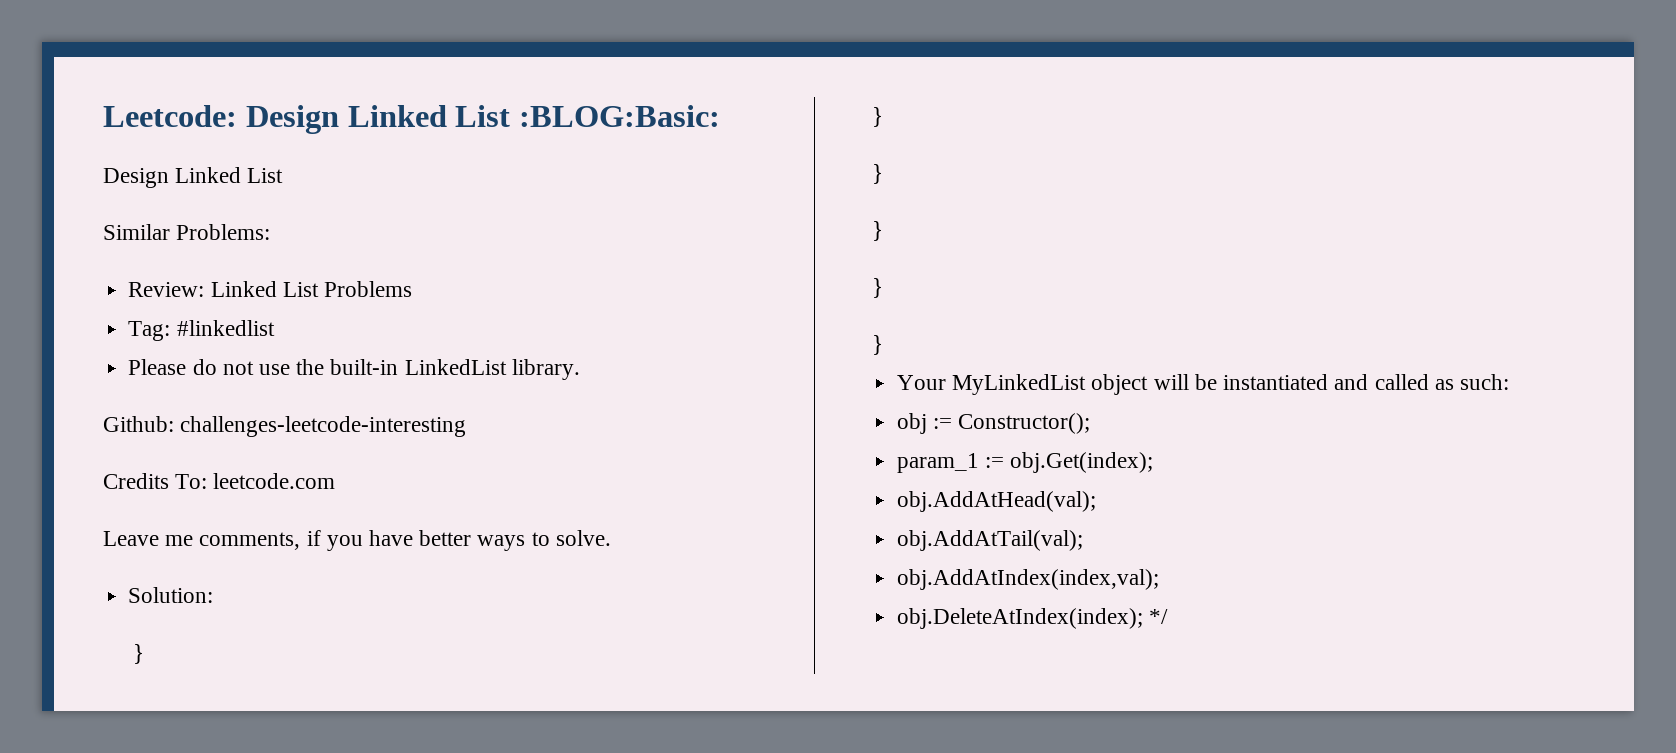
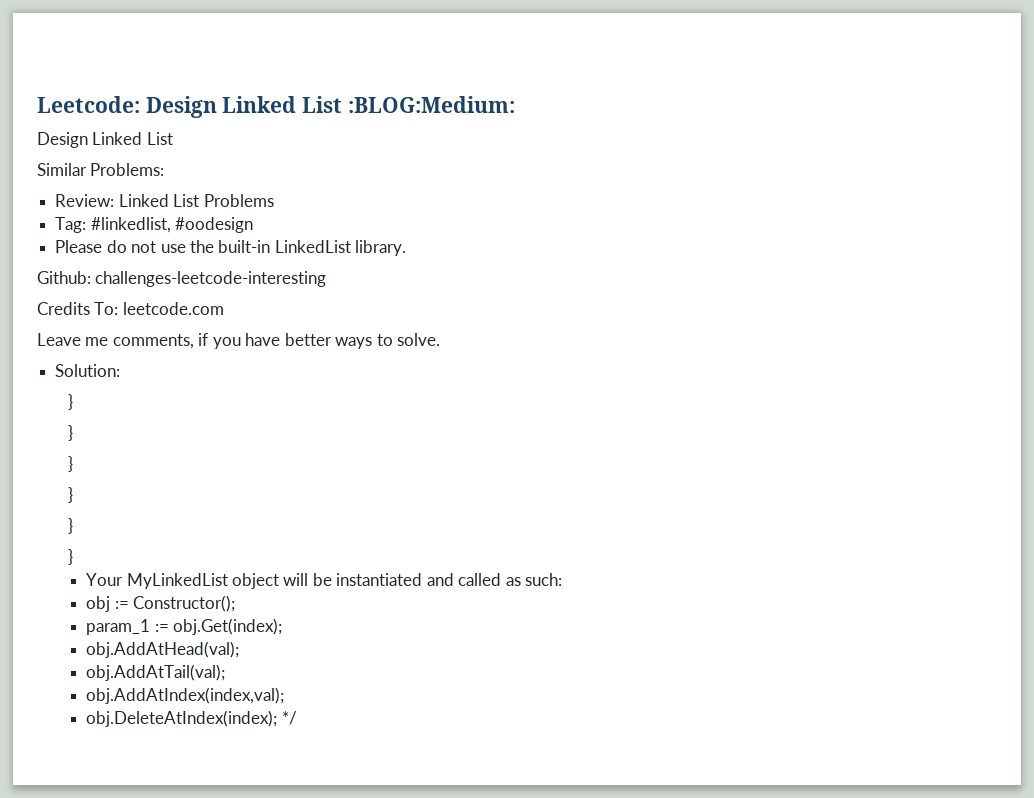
- Leetcode: Design Linked List :BLOG:Basic:
+ Leetcode: Design Linked List :BLOG:Medium:
- Tag: #linkedlist
+ Tag: #linkedlist, #oodesign

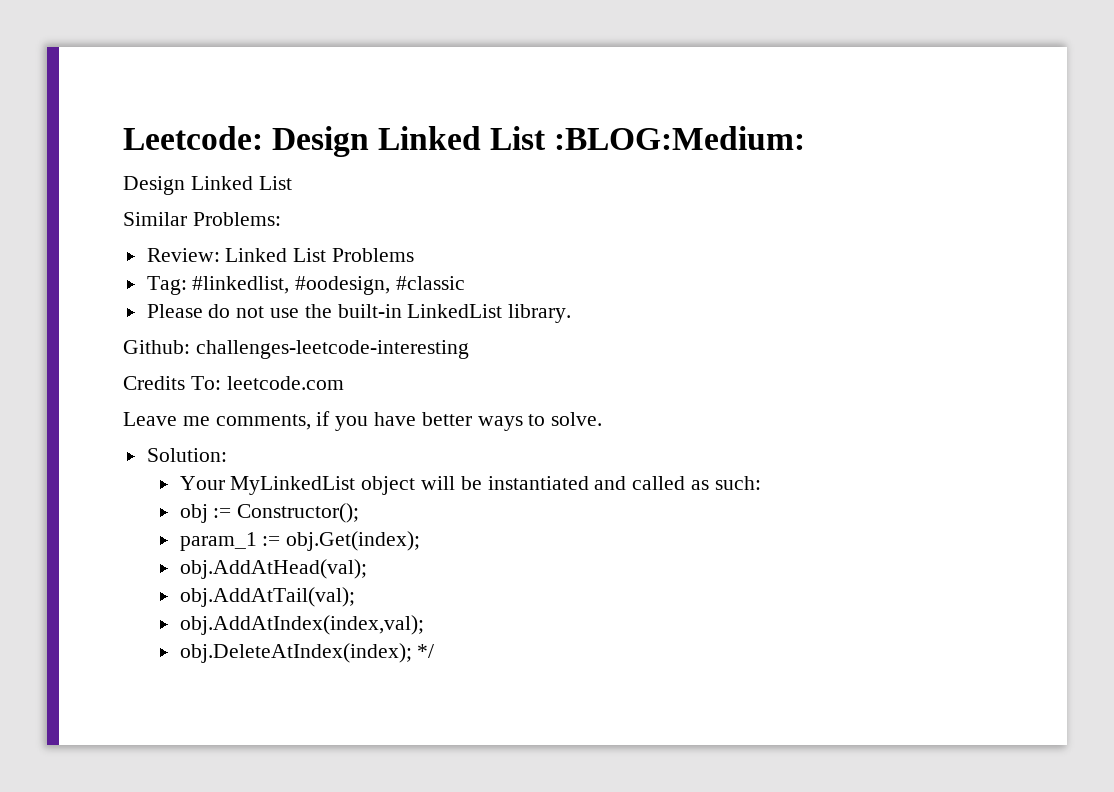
- Tag: #linkedlist, #oodesign
+ Tag: #linkedlist, #oodesign, #classic
  Solution:
- }
- }
- }
- }
- }
- }

